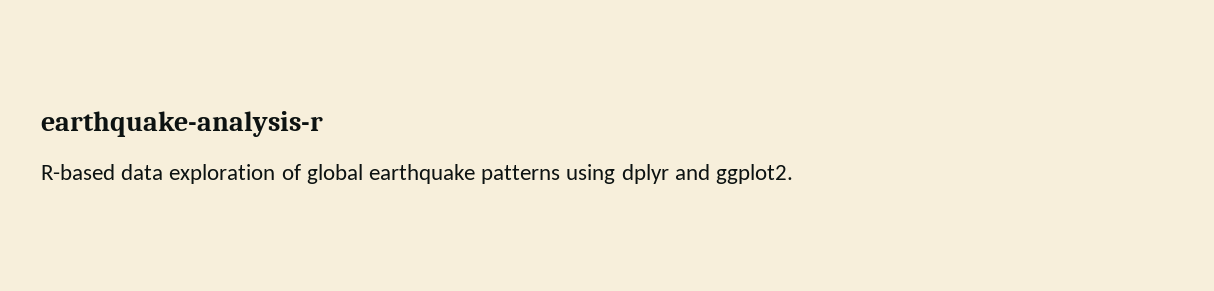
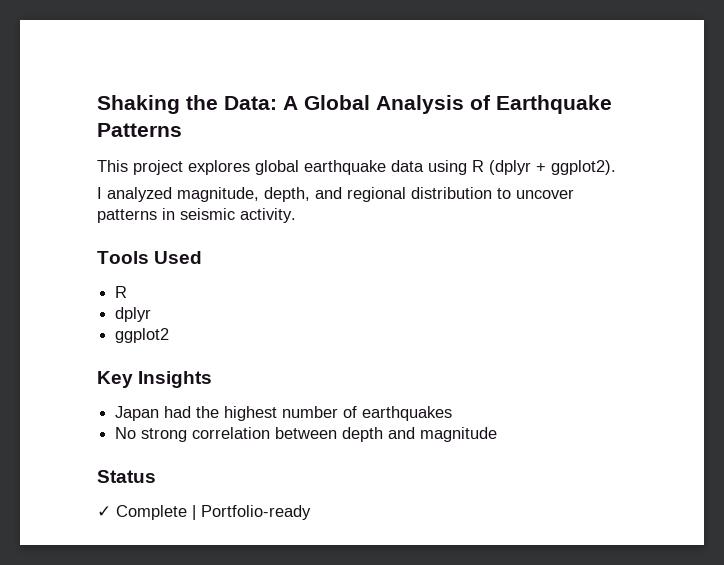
- earthquake-analysis-r
- R-based data exploration of global earthquake patterns using dplyr and ggplot2.
+ Shaking the Data: A Global Analysis of Earthquake Patterns
+ This project explores global earthquake data using R (dplyr + ggplot2).
+ I analyzed magnitude, depth, and regional distribution to uncover patterns in seismic activity.
+ Tools Used
+ R
+ dplyr
+ ggplot2
+ Key Insights
+ Japan had the highest number of earthquakes
+ No strong correlation between depth and magnitude
+ Status
+ ✓ Complete | Portfolio-ready

